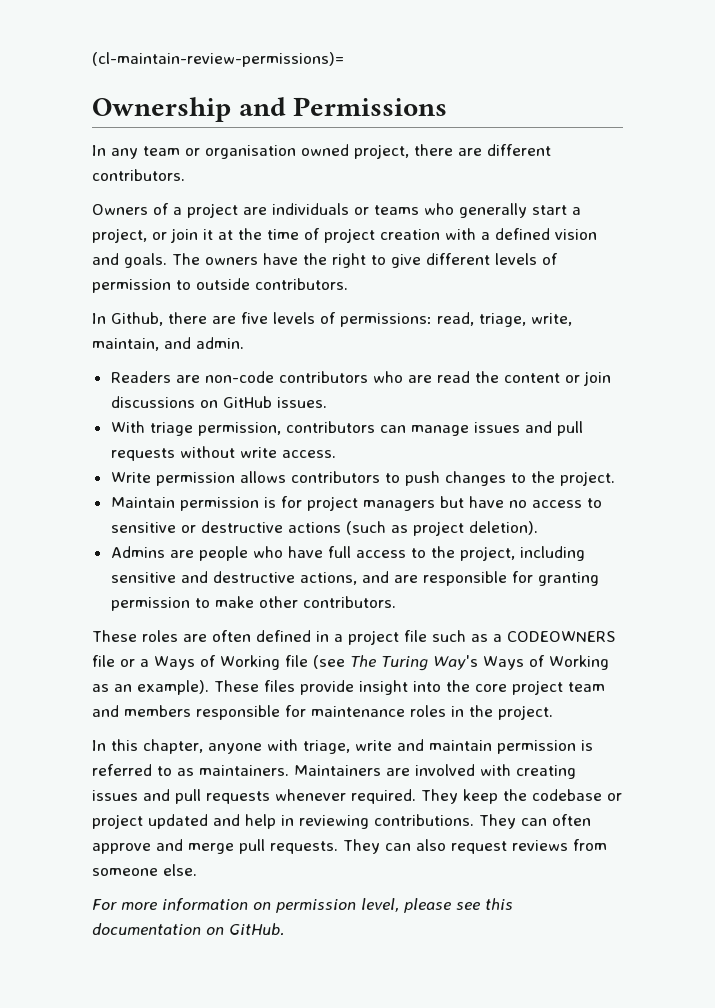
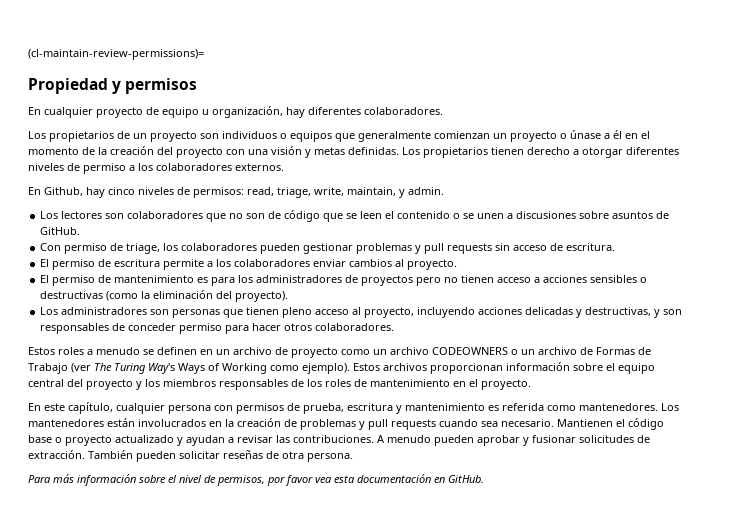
- Ownership and Permissions
- In any team or organisation owned project, there are different contributors.
- Owners of a project are individuals or teams who generally start a project, or join it at the time of project creation with a defined vision and goals. The owners have the right to give different levels of permission to outside contributors.
- In Github, there are five levels of permissions: read, triage, write, maintain, and admin.
+ Propiedad y permisos
+ En cualquier proyecto de equipo u organización, hay diferentes colaboradores.
+ Los propietarios de un proyecto son individuos o equipos que generalmente comienzan un proyecto o únase a él en el momento de la creación del proyecto con una visión y metas definidas. Los propietarios tienen derecho a otorgar diferentes niveles de permiso a los colaboradores externos.
+ En Github, hay cinco niveles de permisos: read, triage, write, maintain, y admin.
- Readers are non-code contributors who are read the content or join discussions on GitHub issues.
- With triage permission, contributors can manage issues and pull requests without write access.
- Write permission allows contributors to push changes to the project.
- Maintain permission is for project managers but have no access to sensitive or destructive actions (such as project deletion).
- Admins are people who have full access to the project, including sensitive and destructive actions, and are responsible for granting permission to make other contributors.
- These roles are often defined in a project file such as a CODEOWNERS file or a Ways of Working file (see The Turing Way's Ways of Working as an example). These files provide insight into the core project team and members responsible for maintenance roles in the project.
- In this chapter, anyone with triage, write and maintain permission is referred to as maintainers. Maintainers are involved with creating issues and pull requests whenever required. They keep the codebase or project updated and help in reviewing contributions. They can often approve and merge pull requests. They can also request reviews from someone else.
- For more information on permission level, please see this documentation on GitHub.
+ Los lectores son colaboradores que no son de código que se leen el contenido o se unen a discusiones sobre asuntos de GitHub.
+ Con permiso de triage, los colaboradores pueden gestionar problemas y pull requests sin acceso de escritura.
+ El permiso de escritura permite a los colaboradores enviar cambios al proyecto.
+ El permiso de mantenimiento es para los administradores de proyectos pero no tienen acceso a acciones sensibles o destructivas (como la eliminación del proyecto).
+ Los administradores son personas que tienen pleno acceso al proyecto, incluyendo acciones delicadas y destructivas, y son responsables de conceder permiso para hacer otros colaboradores.
+ Estos roles a menudo se definen en un archivo de proyecto como un archivo CODEOWNERS o un archivo de Formas de Trabajo (ver The Turing Way's Ways of Working como ejemplo). Estos archivos proporcionan información sobre el equipo central del proyecto y los miembros responsables de los roles de mantenimiento en el proyecto.
+ En este capítulo, cualquier persona con permisos de prueba, escritura y mantenimiento es referida como mantenedores. Los mantenedores están involucrados en la creación de problemas y pull requests cuando sea necesario. Mantienen el código base o proyecto actualizado y ayudan a revisar las contribuciones. A menudo pueden aprobar y fusionar solicitudes de extracción. También pueden solicitar reseñas de otra persona.
+ Para más información sobre el nivel de permisos, por favor vea esta documentación en GitHub.

